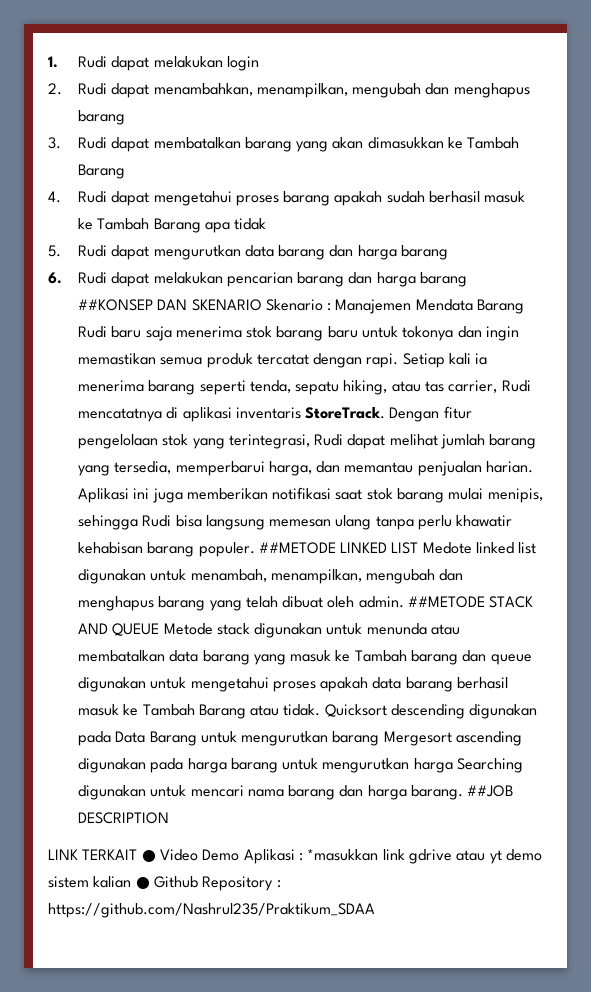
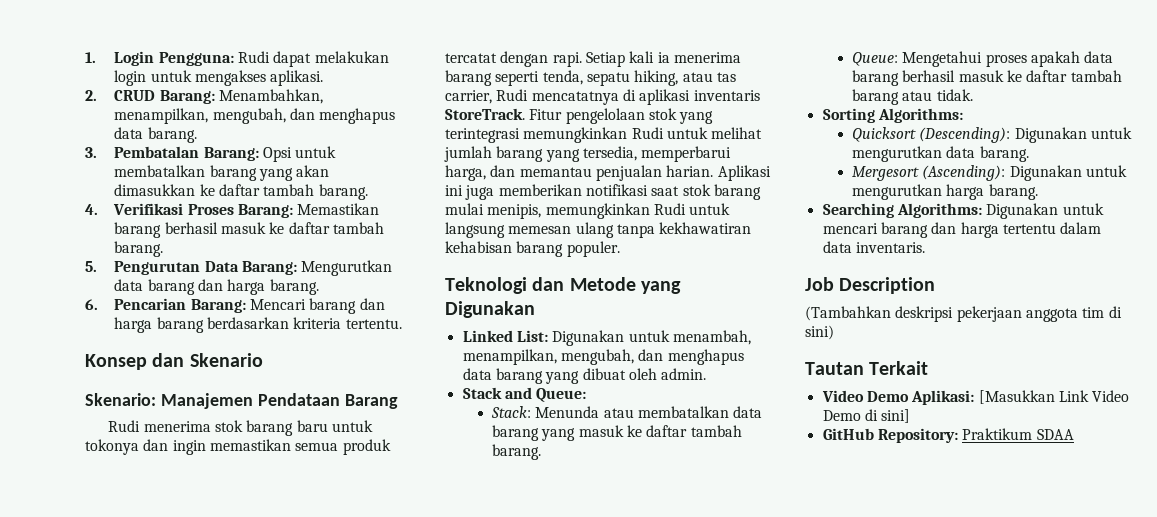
- 1. Rudi dapat melakukan login
- 2. Rudi dapat menambahkan, menampilkan, mengubah dan menghapus barang
- 3. Rudi dapat membatalkan barang yang akan dimasukkan ke Tambah Barang
- 4. Rudi dapat mengetahui proses barang apakah sudah berhasil masuk ke Tambah Barang apa tidak
- 5. Rudi dapat mengurutkan data barang dan harga barang
+ 1. Login Pengguna: Rudi dapat melakukan login untuk mengakses aplikasi.
+ 2. CRUD Barang: Menambahkan, menampilkan, mengubah, dan menghapus data barang.
+ 3. Pembatalan Barang: Opsi untuk membatalkan barang yang akan dimasukkan ke daftar tambah barang.
+ 4. Verifikasi Proses Barang: Memastikan barang berhasil masuk ke daftar tambah barang.
+ 5. Pengurutan Data Barang: Mengurutkan data barang dan harga barang.
- 6. Rudi dapat melakukan pencarian barang dan harga barang ##KONSEP DAN SKENARIO Skenario : Manajemen Mendata Barang Rudi baru saja menerima stok barang baru untuk tokonya dan ingin memastikan semua produk tercatat dengan rapi.
+ 6. Pencarian Barang: Mencari barang dan harga barang berdasarkan kriteria tertentu.
+ Konsep dan Skenario
+ Skenario: Manajemen Pendataan Barang
+ Rudi menerima stok barang baru untuk tokonya dan ingin memastikan semua produk tercatat dengan rapi.
- Dengan fitur pengelolaan stok yang terintegrasi, Rudi dapat melihat jumlah barang yang tersedia, memperbarui harga, dan memantau penjualan harian.
+ Fitur pengelolaan stok yang terintegrasi memungkinkan Rudi untuk melihat jumlah barang yang tersedia, memperbarui harga, dan memantau penjualan harian.
- Aplikasi ini juga memberikan notifikasi saat stok barang mulai menipis, sehingga Rudi bisa langsung memesan ulang tanpa perlu khawatir kehabisan barang populer. ##METODE LINKED LIST Medote linked list digunakan untuk menambah, menampilkan, mengubah dan menghapus barang yang telah dibuat oleh admin. ##METODE STACK AND QUEUE Metode stack digunakan untuk menunda atau membatalkan data barang yang masuk ke Tambah barang dan queue digunakan untuk mengetahui proses apakah data barang berhasil masuk ke Tambah Barang atau tidak. Quicksort descending digunakan pada Data Barang untuk mengurutkan barang Mergesort ascending digunakan pada harga barang untuk mengurutkan harga Searching digunakan untuk mencari nama barang dan harga barang. ##JOB DESCRIPTION
- LINK TERKAIT ● Video Demo Aplikasi : *masukkan link gdrive atau yt demo sistem kalian ● Github Repository : https://github.com/Nashrul235/Praktikum_SDAA
+ Aplikasi ini juga memberikan notifikasi saat stok barang mulai menipis, memungkinkan Rudi untuk langsung memesan ulang tanpa kekhawatiran kehabisan barang populer.
+ Teknologi dan Metode yang Digunakan
+ Linked List: Digunakan untuk menambah, menampilkan, mengubah, dan menghapus data barang yang dibuat oleh admin.
+ Stack and Queue:
+ Stack: Menunda atau membatalkan data barang yang masuk ke daftar tambah barang.
+ Queue: Mengetahui proses apakah data barang berhasil masuk ke daftar tambah barang atau tidak.
+ Sorting Algorithms:
+ Quicksort (Descending): Digunakan untuk mengurutkan data barang.
+ Mergesort (Ascending): Digunakan untuk mengurutkan harga barang.
+ Searching Algorithms: Digunakan untuk mencari barang dan harga tertentu dalam data inventaris.
+ Job Description
+ (Tambahkan deskripsi pekerjaan anggota tim di sini)
+ Tautan Terkait
+ Video Demo Aplikasi: [Masukkan Link Video Demo di sini]
+ GitHub Repository: Praktikum SDAA

